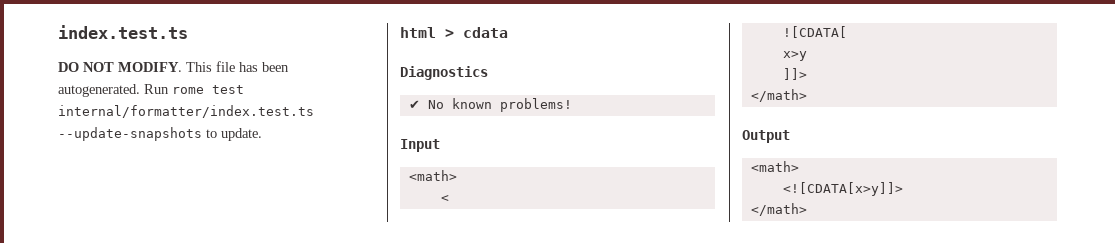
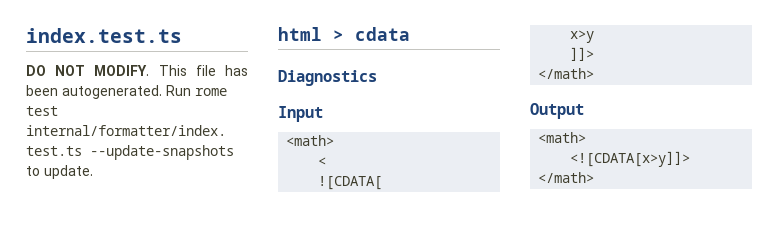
- ✔ No known problems!

